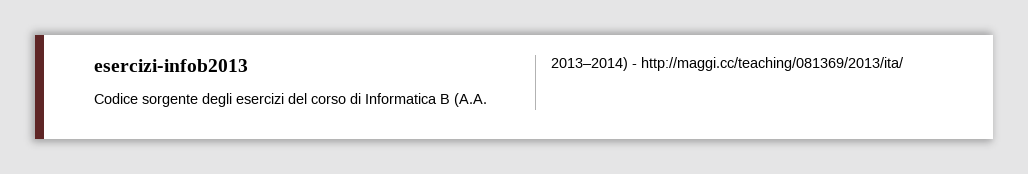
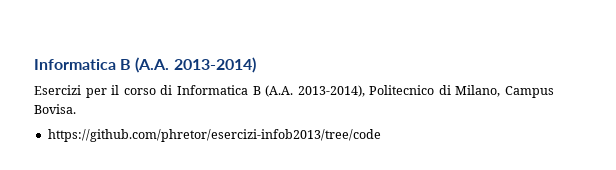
- esercizi-infob2013
- Codice sorgente degli esercizi del corso di Informatica B (A.A. 2013–2014) - http://maggi.cc/teaching/081369/2013/ita/
+ Informatica B (A.A. 2013-2014)
+ Esercizi per il corso di Informatica B (A.A. 2013-2014), Politecnico di Milano, Campus Bovisa.
+ https://github.com/phretor/esercizi-infob2013/tree/code

